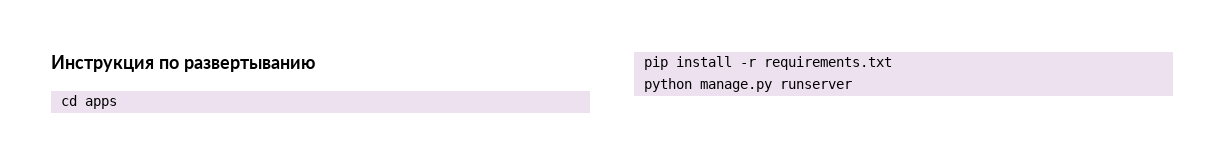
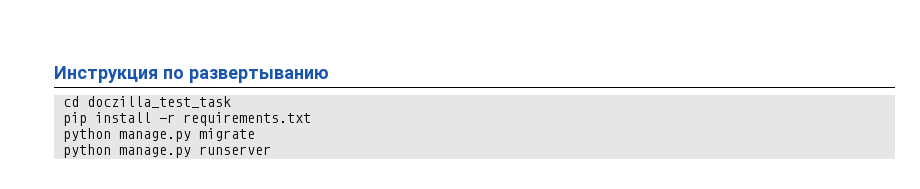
- cd apps
+ cd doczilla_test_task
+ python manage.py migrate

